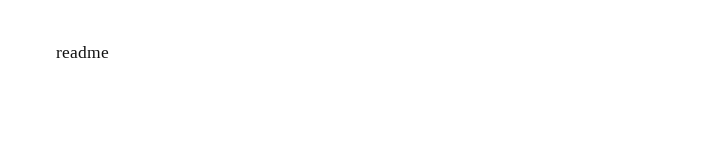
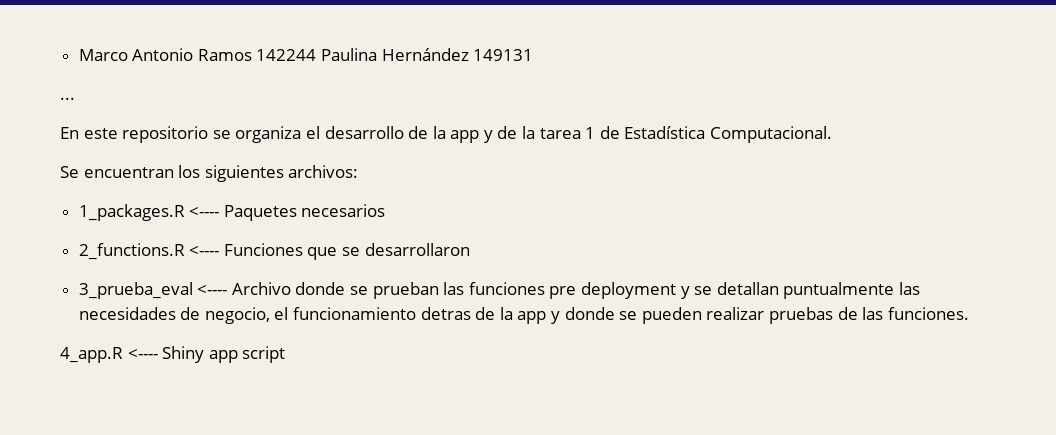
- readme
+ Marco Antonio Ramos 142244 Paulina Hernández 149131
+ ...
+ En este repositorio se organiza el desarrollo de la app y de la tarea 1 de Estadística Computacional.
+ Se encuentran los siguientes archivos:
+ 1_packages.R <---- Paquetes necesarios
+ 2_functions.R <---- Funciones que se desarrollaron
+ 3_prueba_eval <---- Archivo donde se prueban las funciones pre deployment y se detallan puntualmente las necesidades de negocio, el funcionamiento detras de la app y donde se pueden realizar pruebas de las funciones.
+ 4_app.R <---- Shiny app script

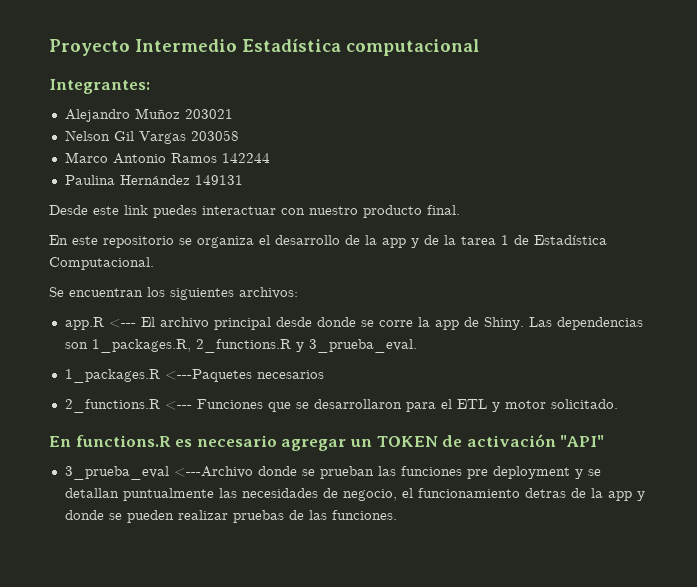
+ Proyecto Intermedio Estadística computacional
+ Integrantes:
+ Alejandro Muñoz 203021
+ Nelson Gil Vargas 203058
- Marco Antonio Ramos 142244 Paulina Hernández 149131
+ Marco Antonio Ramos 142244
+ Paulina Hernández 149131
- ...
+ Desde este link puedes interactuar con nuestro producto final.
+ app.R <--- El archivo principal desde donde se corre la app de Shiny. Las dependencias son 1_packages.R, 2_functions.R y 3_prueba_eval.
- 1_packages.R <---- Paquetes necesarios
+ 1_packages.R <---Paquetes necesarios
- 2_functions.R <---- Funciones que se desarrollaron
+ 2_functions.R <--- Funciones que se desarrollaron para el ETL y motor solicitado.
+ En functions.R es necesario agregar un TOKEN de activación "API"
- 3_prueba_eval <---- Archivo donde se prueban las funciones pre deployment y se detallan puntualmente las necesidades de negocio, el funcionamiento detras de la app y donde se pueden realizar pruebas de las funciones.
+ 3_prueba_eval <---Archivo donde se prueban las funciones pre deployment y se detallan puntualmente las necesidades de negocio, el funcionamiento detras de la app y donde se pueden realizar pruebas de las funciones.
- 4_app.R <---- Shiny app script

